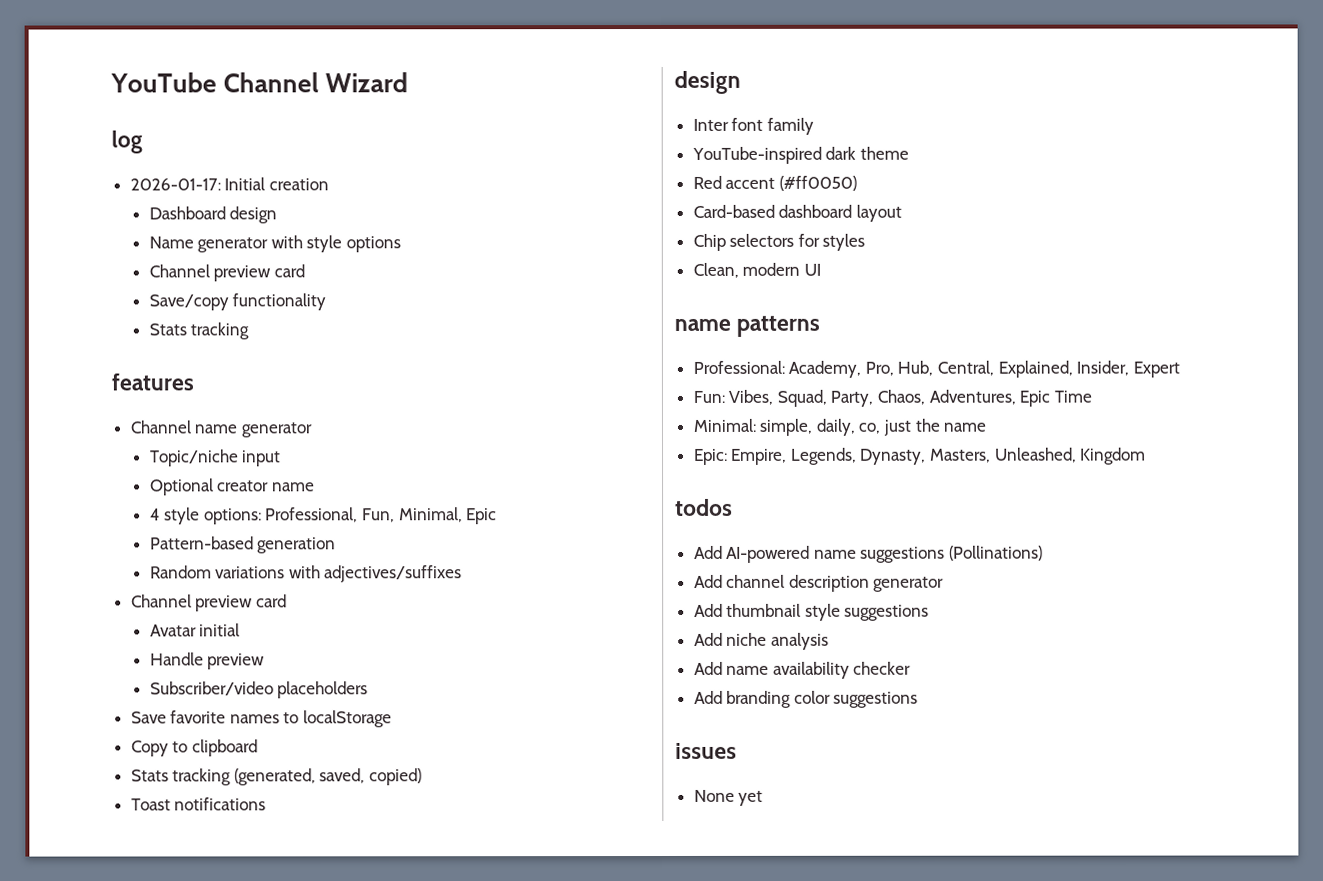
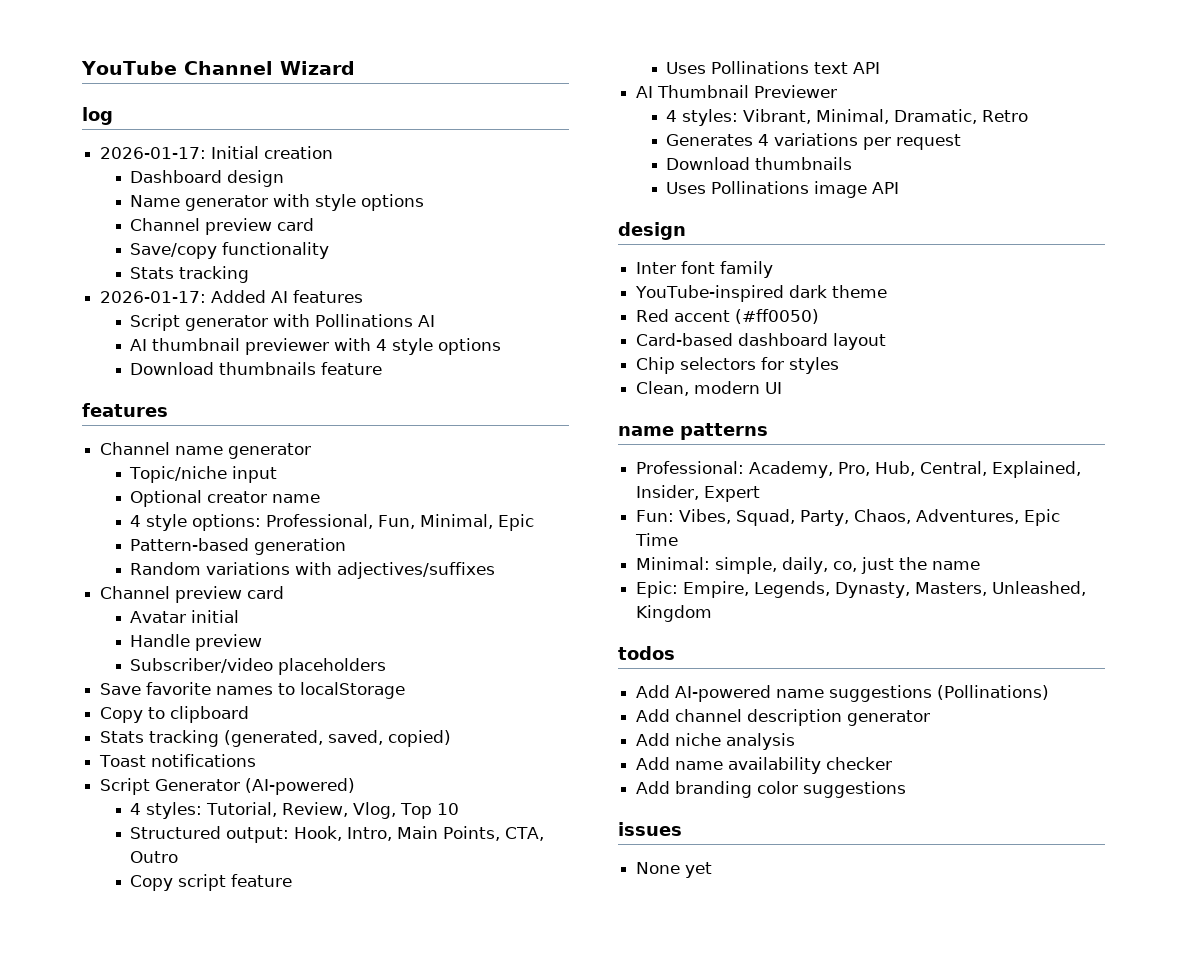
+ 2026-01-17: Added AI features
+ Script generator with Pollinations AI
+ AI thumbnail previewer with 4 style options
+ Download thumbnails feature
+ Script Generator (AI-powered)
+ 4 styles: Tutorial, Review, Vlog, Top 10
+ Structured output: Hook, Intro, Main Points, CTA, Outro
+ Copy script feature
+ Uses Pollinations text API
+ AI Thumbnail Previewer
+ 4 styles: Vibrant, Minimal, Dramatic, Retro
+ Generates 4 variations per request
+ Download thumbnails
+ Uses Pollinations image API
- Add thumbnail style suggestions

